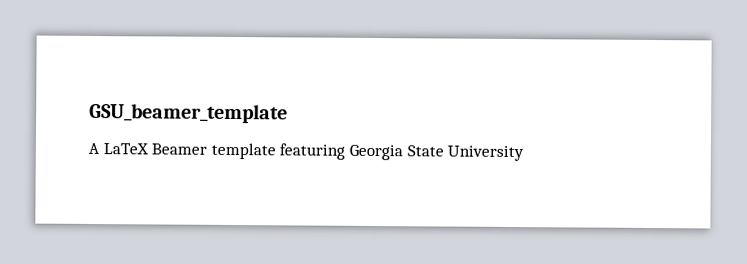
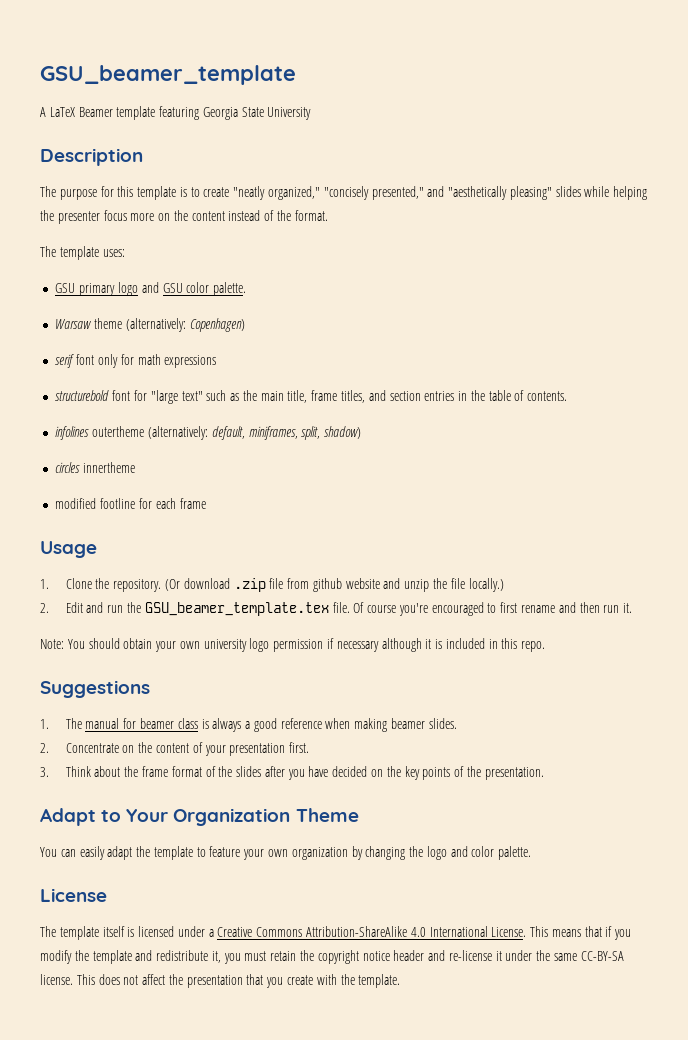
+ Description
+ The purpose for this template is to create "neatly organized," "concisely presented," and "aesthetically pleasing" slides while helping the presenter focus more on the content instead of the format.
+ The template uses:
+ GSU primary logo and GSU color palette.
+ Warsaw theme (alternatively: Copenhagen)
+ serif font only for math expressions
+ structurebold font for "large text" such as the main title, frame titles, and section entries in the table of contents.
+ infolines outertheme (alternatively: default, miniframes, split, shadow)
+ circles innertheme
+ modified footline for each frame
+ Usage
+ 1. Clone the repository. (Or download .zip file from github website and unzip the file locally.)
+ 2. Edit and run the GSU_beamer_template.tex file. Of course you're encouraged to first rename and then run it.
+ Note: You should obtain your own university logo permission if necessary although it is included in this repo.
+ Suggestions
+ 1. The manual for beamer class is always a good reference when making beamer slides.
+ 2. Concentrate on the content of your presentation first.
+ 3. Think about the frame format of the slides after you have decided on the key points of the presentation.
+ Adapt to Your Organization Theme
+ You can easily adapt the template to feature your own organization by changing the logo and color palette.
+ License
+ The template itself is licensed under a Creative Commons Attribution-ShareAlike 4.0 International License. This means that if you modify the template and redistribute it, you must retain the copyright notice header and re-license it under the same CC-BY-SA license. This does not affect the presentation that you create with the template.

